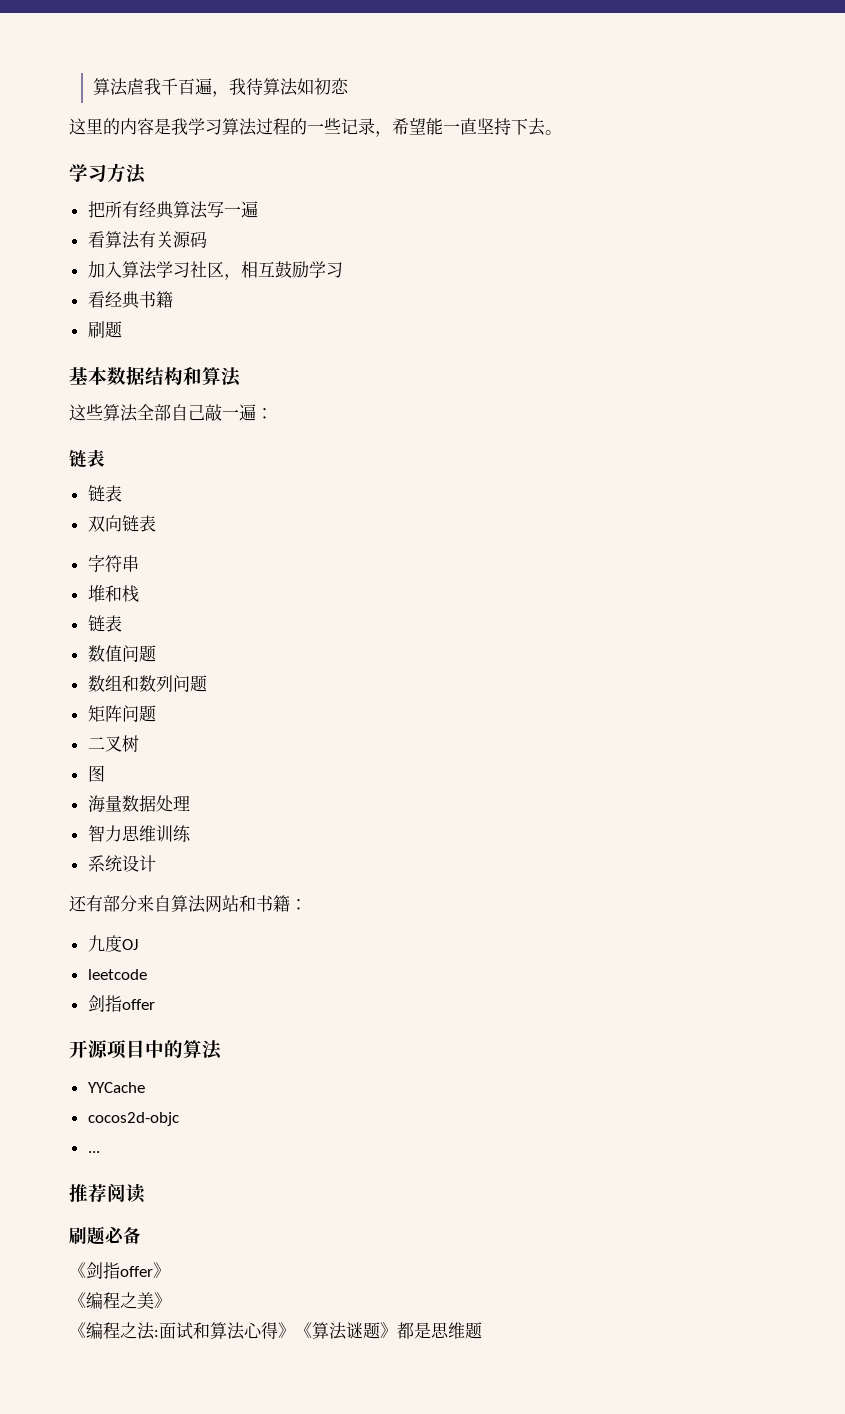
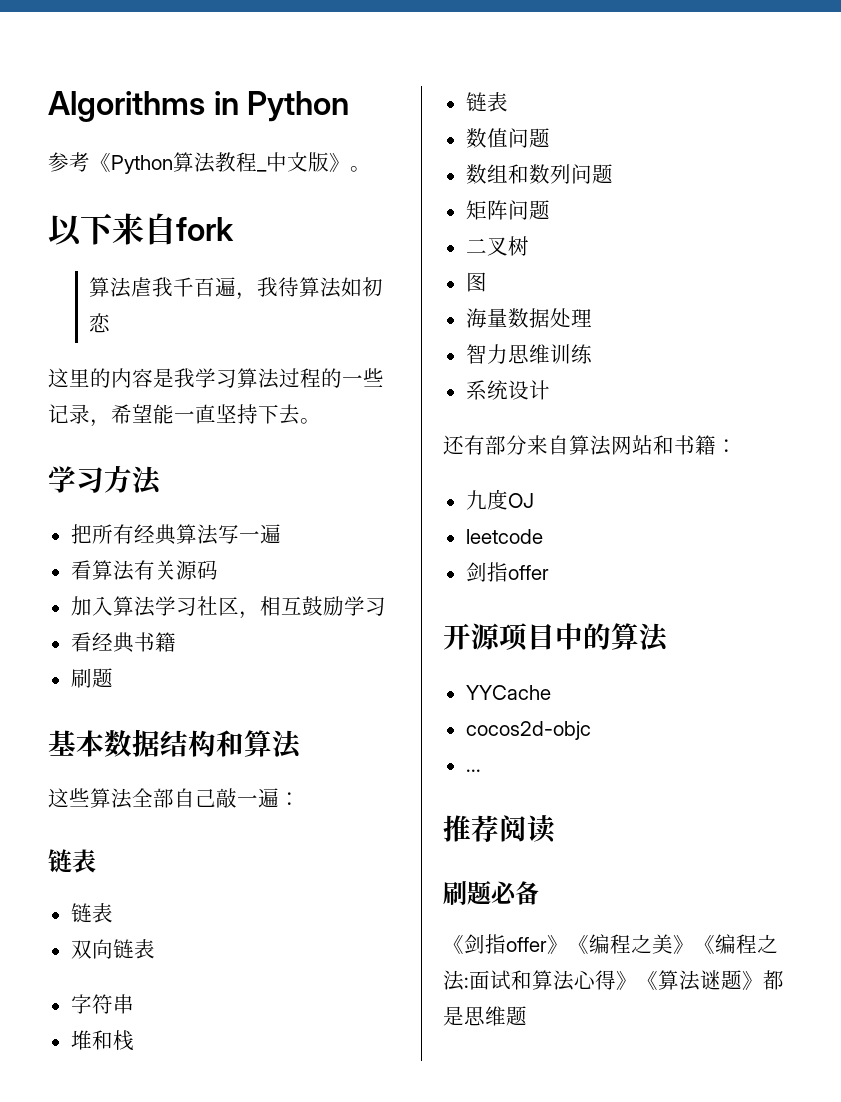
+ Algorithms in Python
+ 参考《Python算法教程_中文版》。
+ 以下来自fork
- 《剑指offer》
- 《编程之美》
- 《编程之法:面试和算法心得》《算法谜题》都是思维题
+ 《剑指offer》《编程之美》《编程之法:面试和算法心得》《算法谜题》都是思维题

